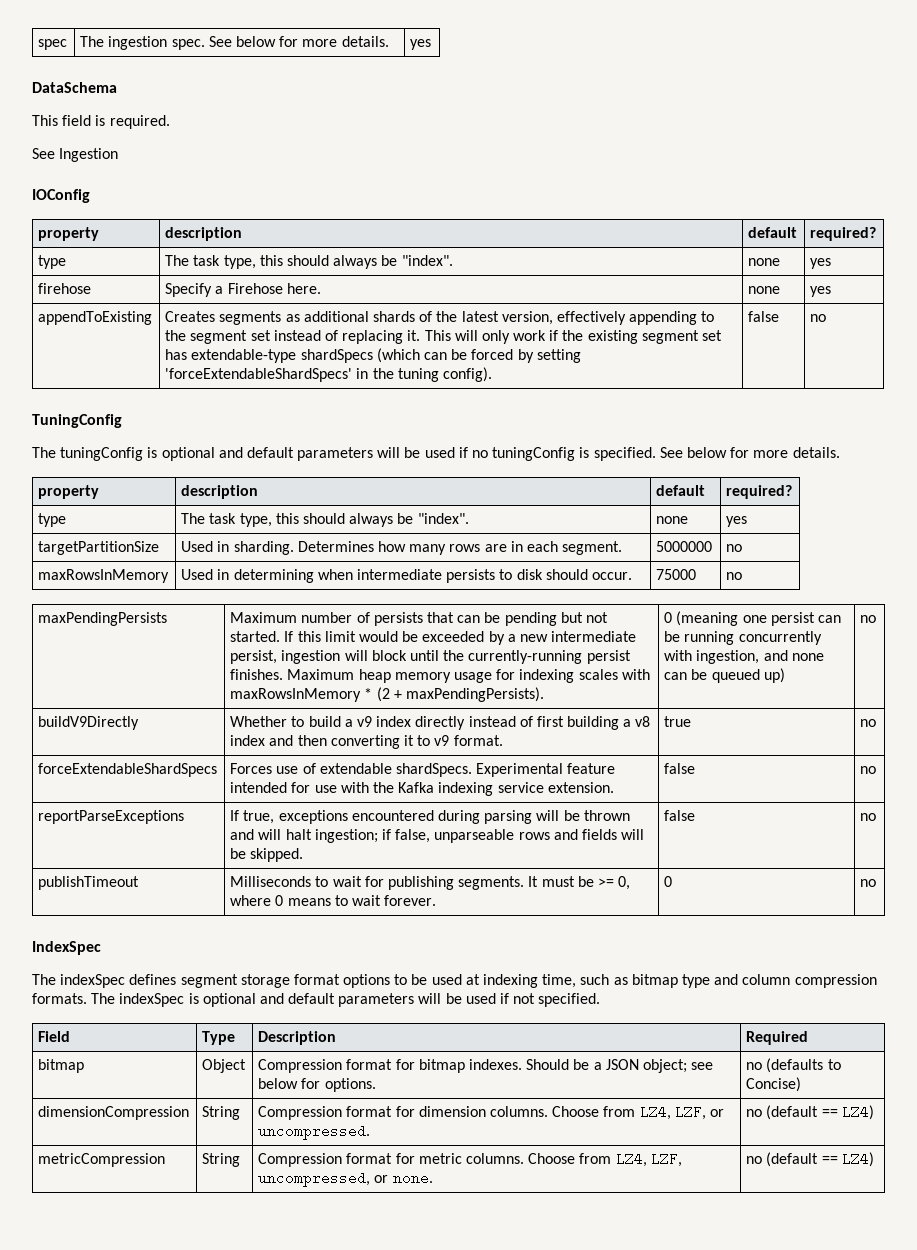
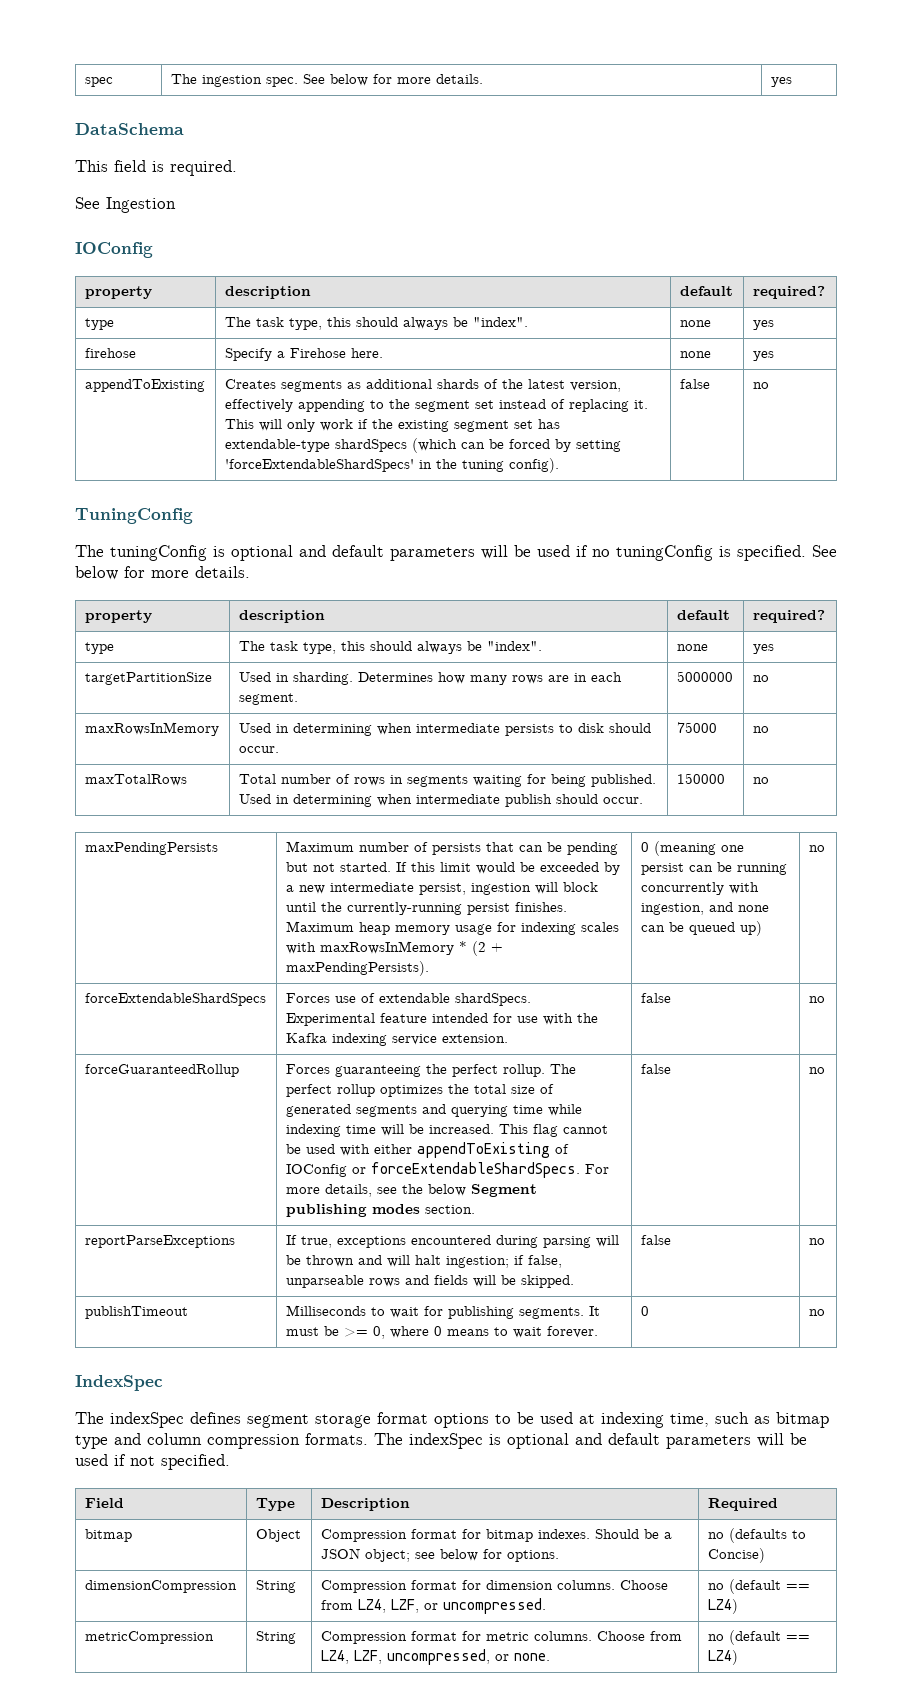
+ maxTotalRows | Total number of rows in segments waiting for being published. Used in determining when intermediate publish should occur. | 150000 | no
- buildV9Directly | Whether to build a v9 index directly instead of first building a v8 index and then converting it to v9 format. | true | no
+ forceGuaranteedRollup | Forces guaranteeing the perfect rollup. The perfect rollup optimizes the total size of generated segments and querying time while indexing time will be increased. This flag cannot be used with either appendToExisting of IOConfig or forceExtendableShardSpecs. For more details, see the below Segment publishing modes section. | false | no

